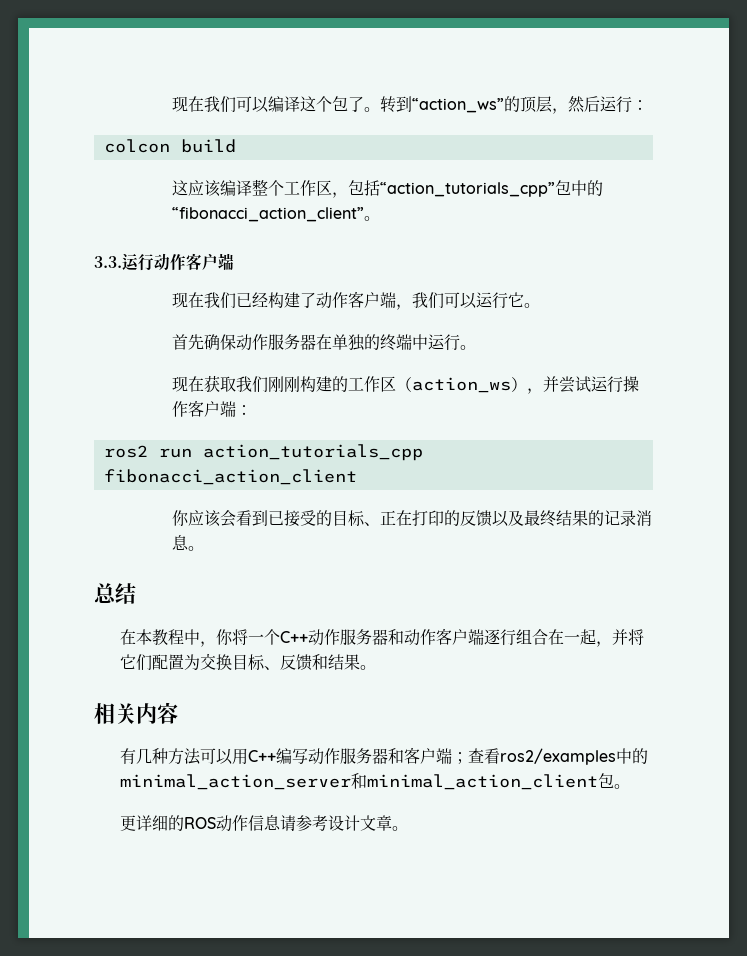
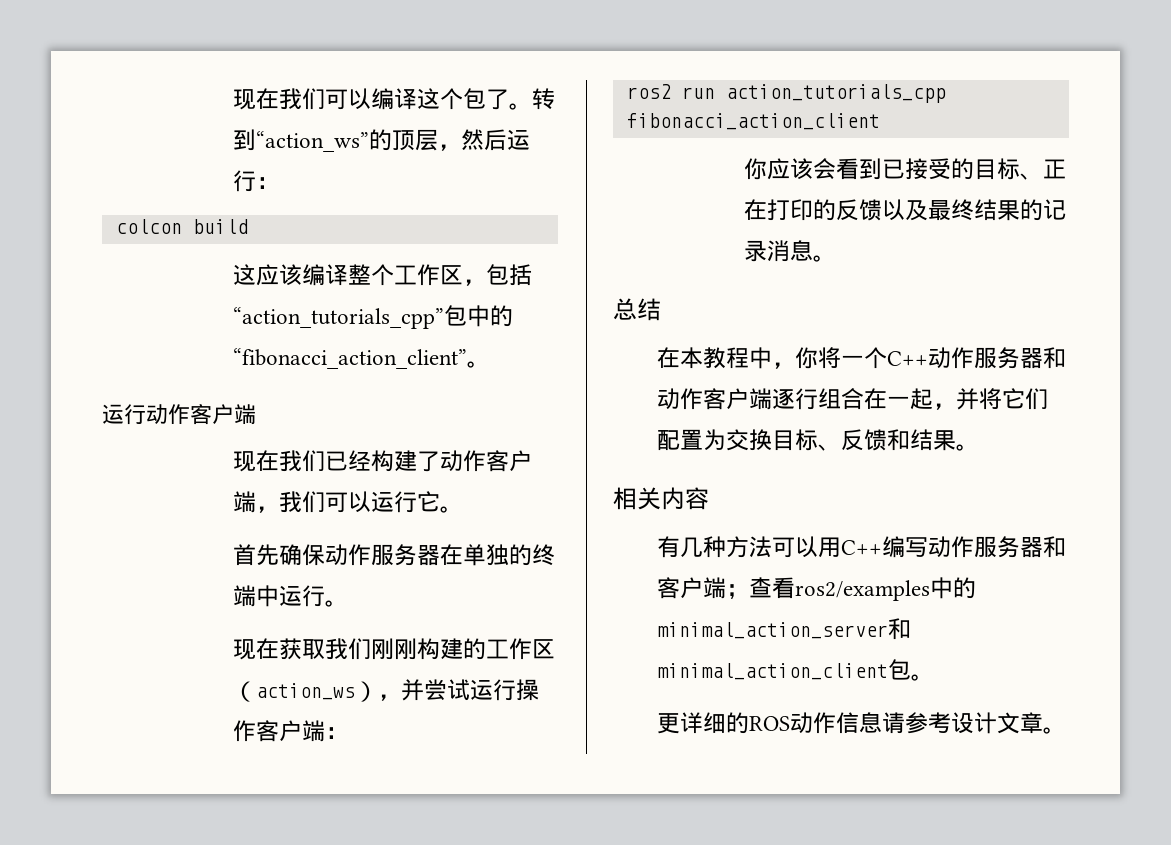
- 3.3.运行动作客户端
+ 运行动作客户端

